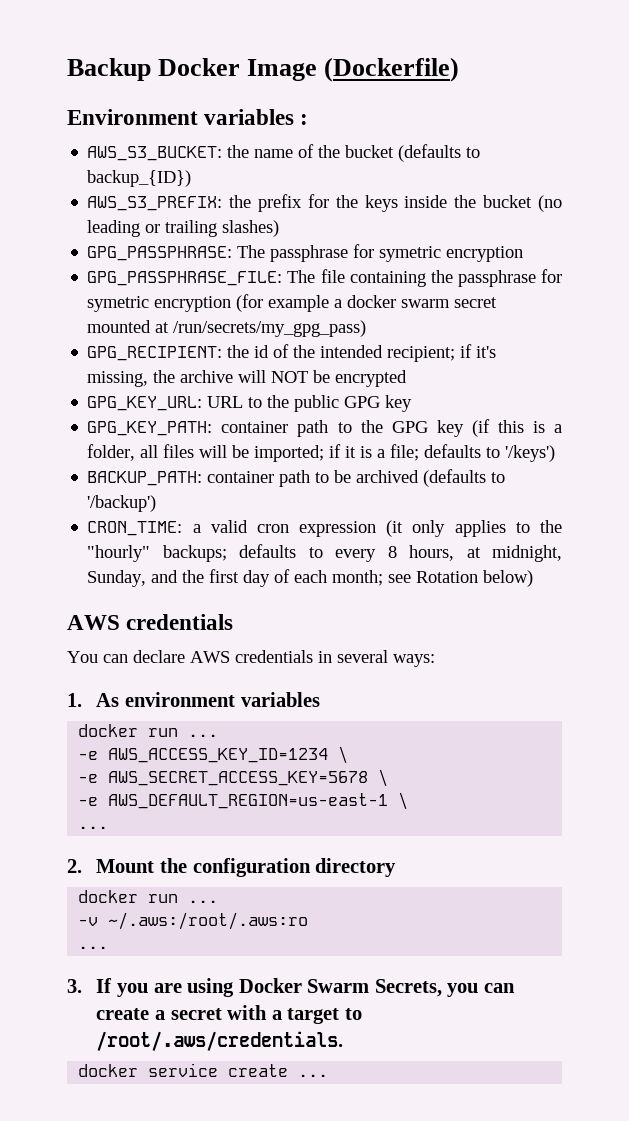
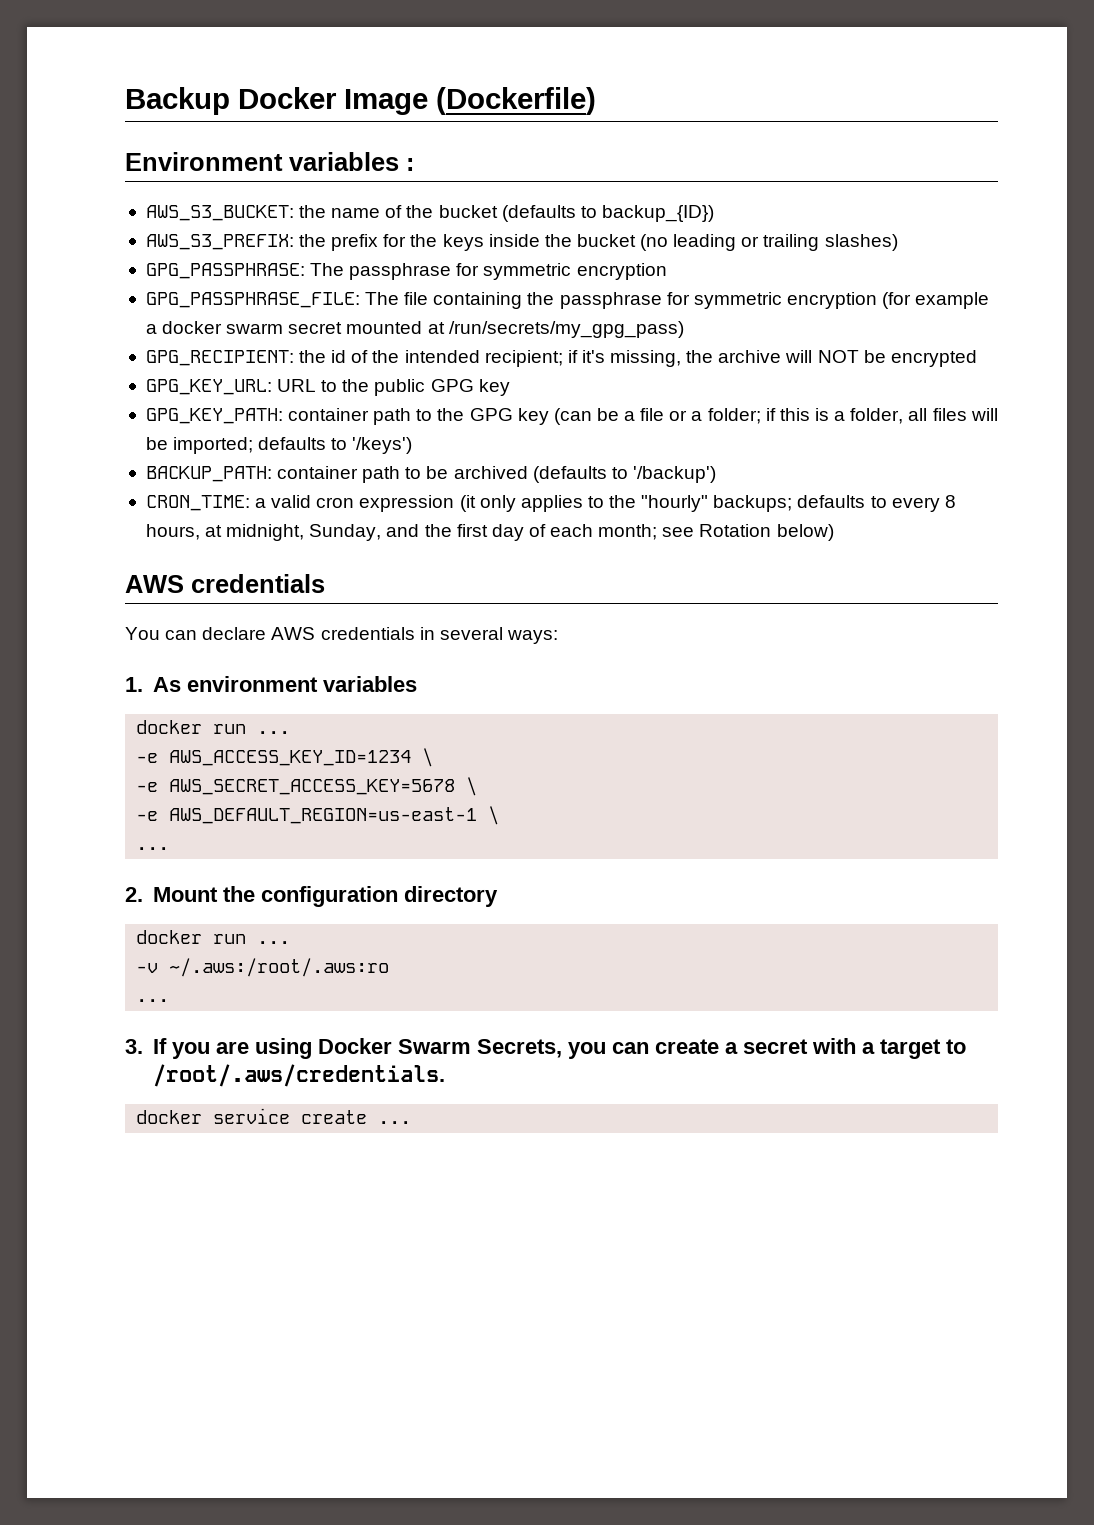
- GPG_PASSPHRASE: The passphrase for symetric encryption
+ GPG_PASSPHRASE: The passphrase for symmetric encryption
- GPG_PASSPHRASE_FILE: The file containing the passphrase for symetric encryption (for example a docker swarm secret mounted at /run/secrets/my_gpg_pass)
+ GPG_PASSPHRASE_FILE: The file containing the passphrase for symmetric encryption (for example a docker swarm secret mounted at /run/secrets/my_gpg_pass)
- GPG_KEY_PATH: container path to the GPG key (if this is a folder, all files will be imported; if it is a file; defaults to '/keys')
+ GPG_KEY_PATH: container path to the GPG key (can be a file or a folder; if this is a folder, all files will be imported; defaults to '/keys')

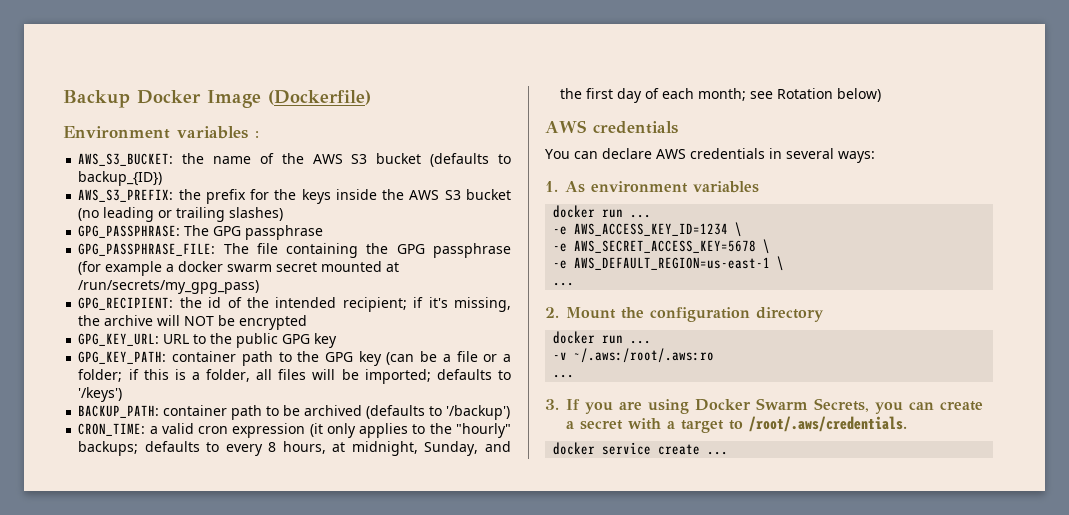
- AWS_S3_BUCKET: the name of the bucket (defaults to backup_{ID})
+ AWS_S3_BUCKET: the name of the AWS S3 bucket (defaults to backup_{ID})
- AWS_S3_PREFIX: the prefix for the keys inside the bucket (no leading or trailing slashes)
+ AWS_S3_PREFIX: the prefix for the keys inside the AWS S3 bucket (no leading or trailing slashes)
- GPG_PASSPHRASE: The passphrase for symmetric encryption
+ GPG_PASSPHRASE: The GPG passphrase
- GPG_PASSPHRASE_FILE: The file containing the passphrase for symmetric encryption (for example a docker swarm secret mounted at /run/secrets/my_gpg_pass)
+ GPG_PASSPHRASE_FILE: The file containing the GPG passphrase (for example a docker swarm secret mounted at /run/secrets/my_gpg_pass)

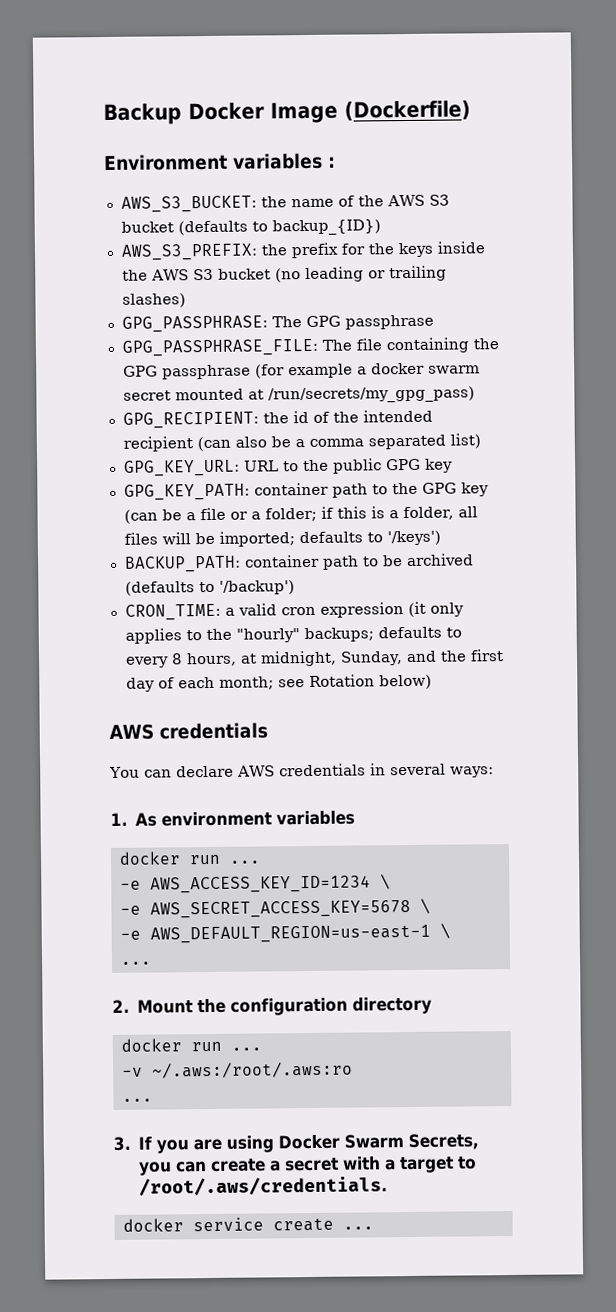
- GPG_RECIPIENT: the id of the intended recipient; if it's missing, the archive will NOT be encrypted
+ GPG_RECIPIENT: the id of the intended recipient (can also be a comma separated list)

